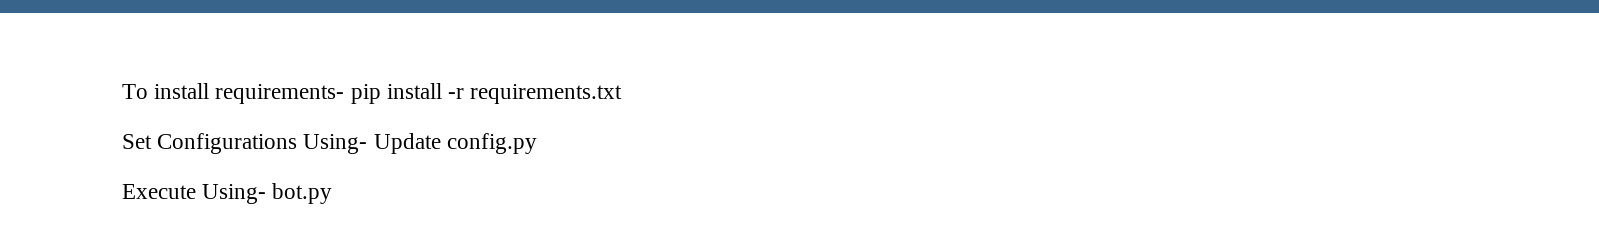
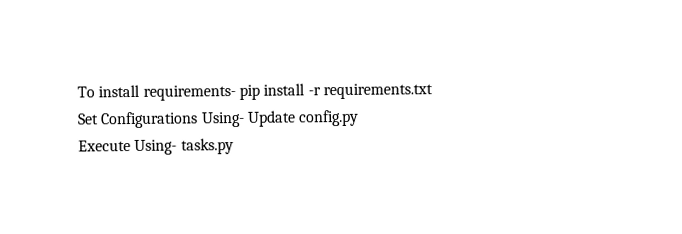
- Execute Using- bot.py
+ Execute Using- tasks.py

